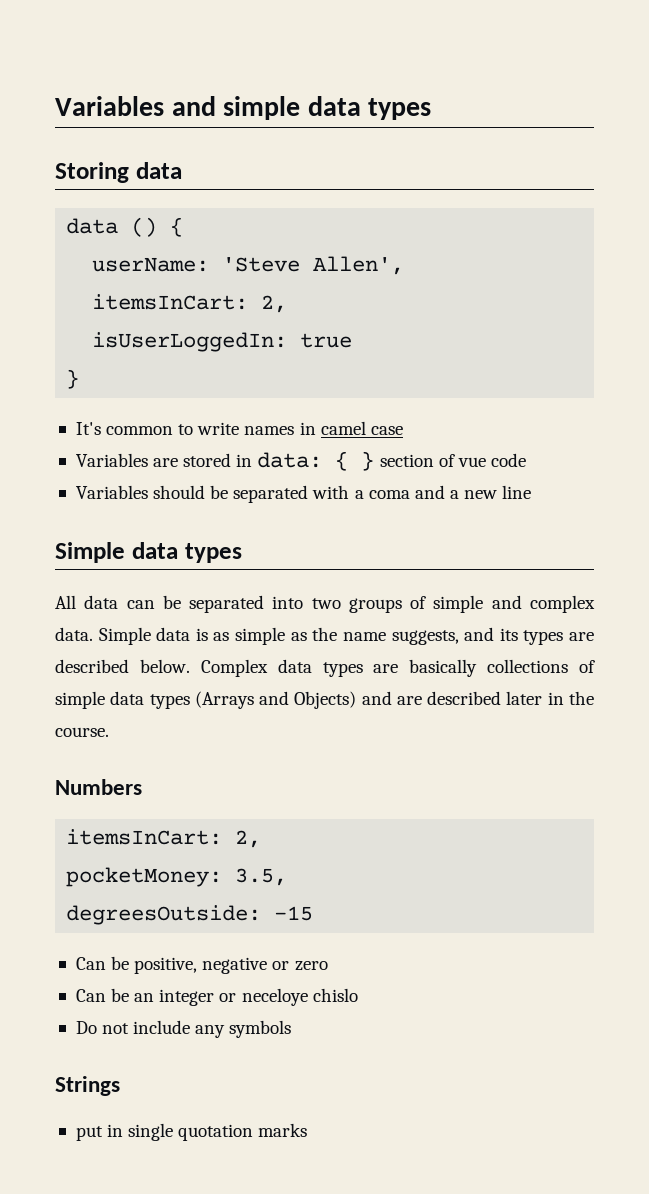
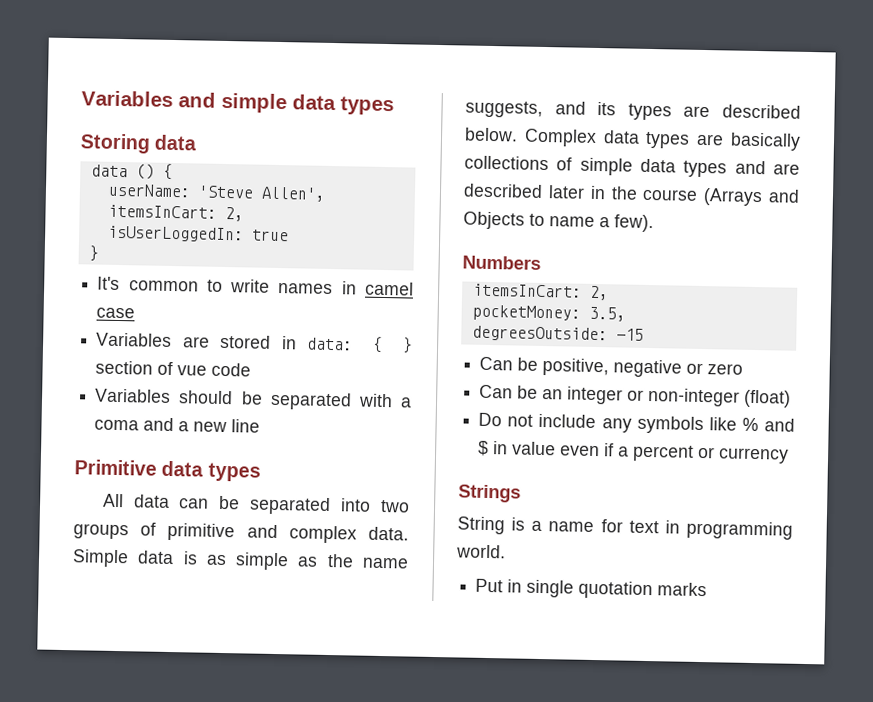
- Simple data types
+ Primitive data types
- All data can be separated into two groups of simple and complex data.
+ All data can be separated into two groups of primitive and complex data.
- Complex data types are basically collections of simple data types (Arrays and Objects) and are described later in the course.
+ Complex data types are basically collections of simple data types and are described later in the course (Arrays and Objects to name a few).
- Can be an integer or neceloye chislo
+ Can be an integer or non-integer (float)
- Do not include any symbols
+ Do not include any symbols like % and $ in value even if a percent or currency
  Strings
- put in single quotation marks
+ String is a name for text in programming world.
+ Put in single quotation marks

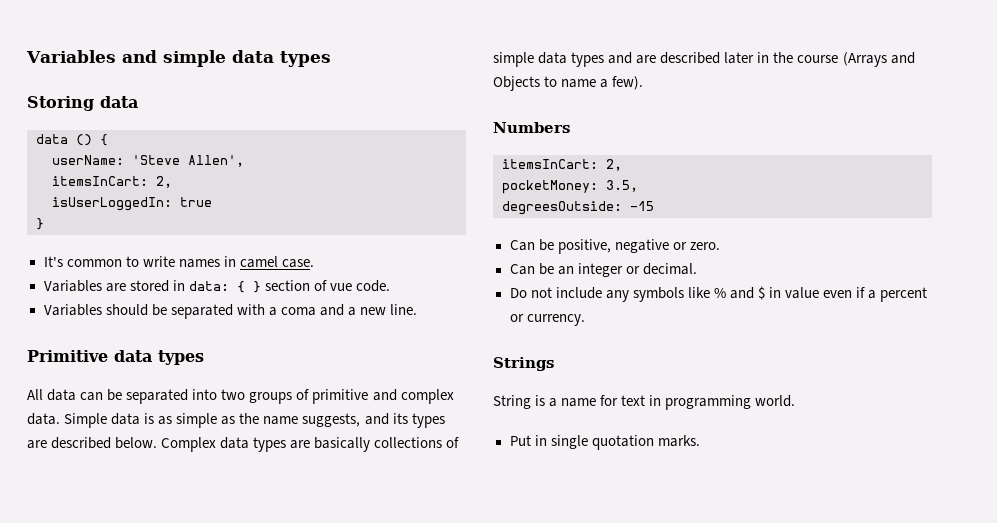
- It's common to write names in camel case
+ It's common to write names in camel case.
- Variables are stored in data: { } section of vue code
+ Variables are stored in data: { } section of vue code.
- Variables should be separated with a coma and a new line
+ Variables should be separated with a coma and a new line.
- Can be positive, negative or zero
+ Can be positive, negative or zero.
- Can be an integer or non-integer (float)
+ Can be an integer or decimal.
- Do not include any symbols like % and $ in value even if a percent or currency
+ Do not include any symbols like % and $ in value even if a percent or currency.
- Put in single quotation marks
+ Put in single quotation marks.

